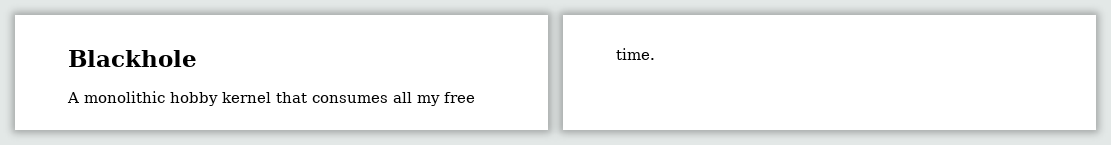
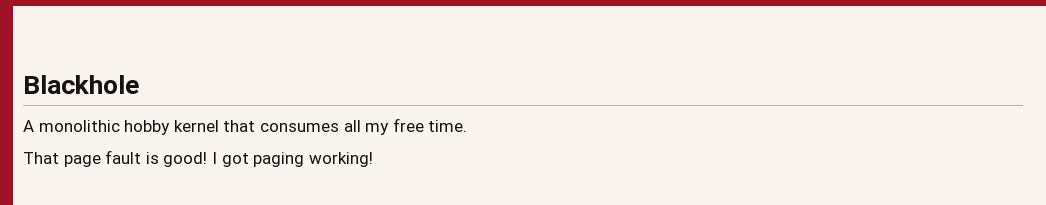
+ That page fault is good! I got paging working!

